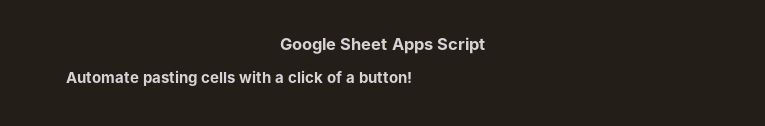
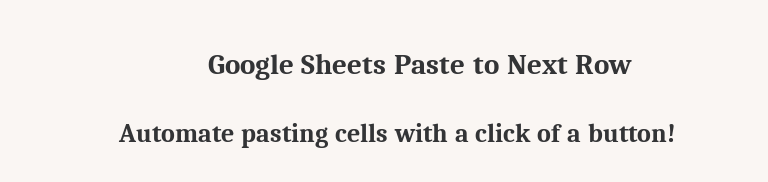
- Google Sheet Apps Script
+ Google Sheets Paste to Next Row

